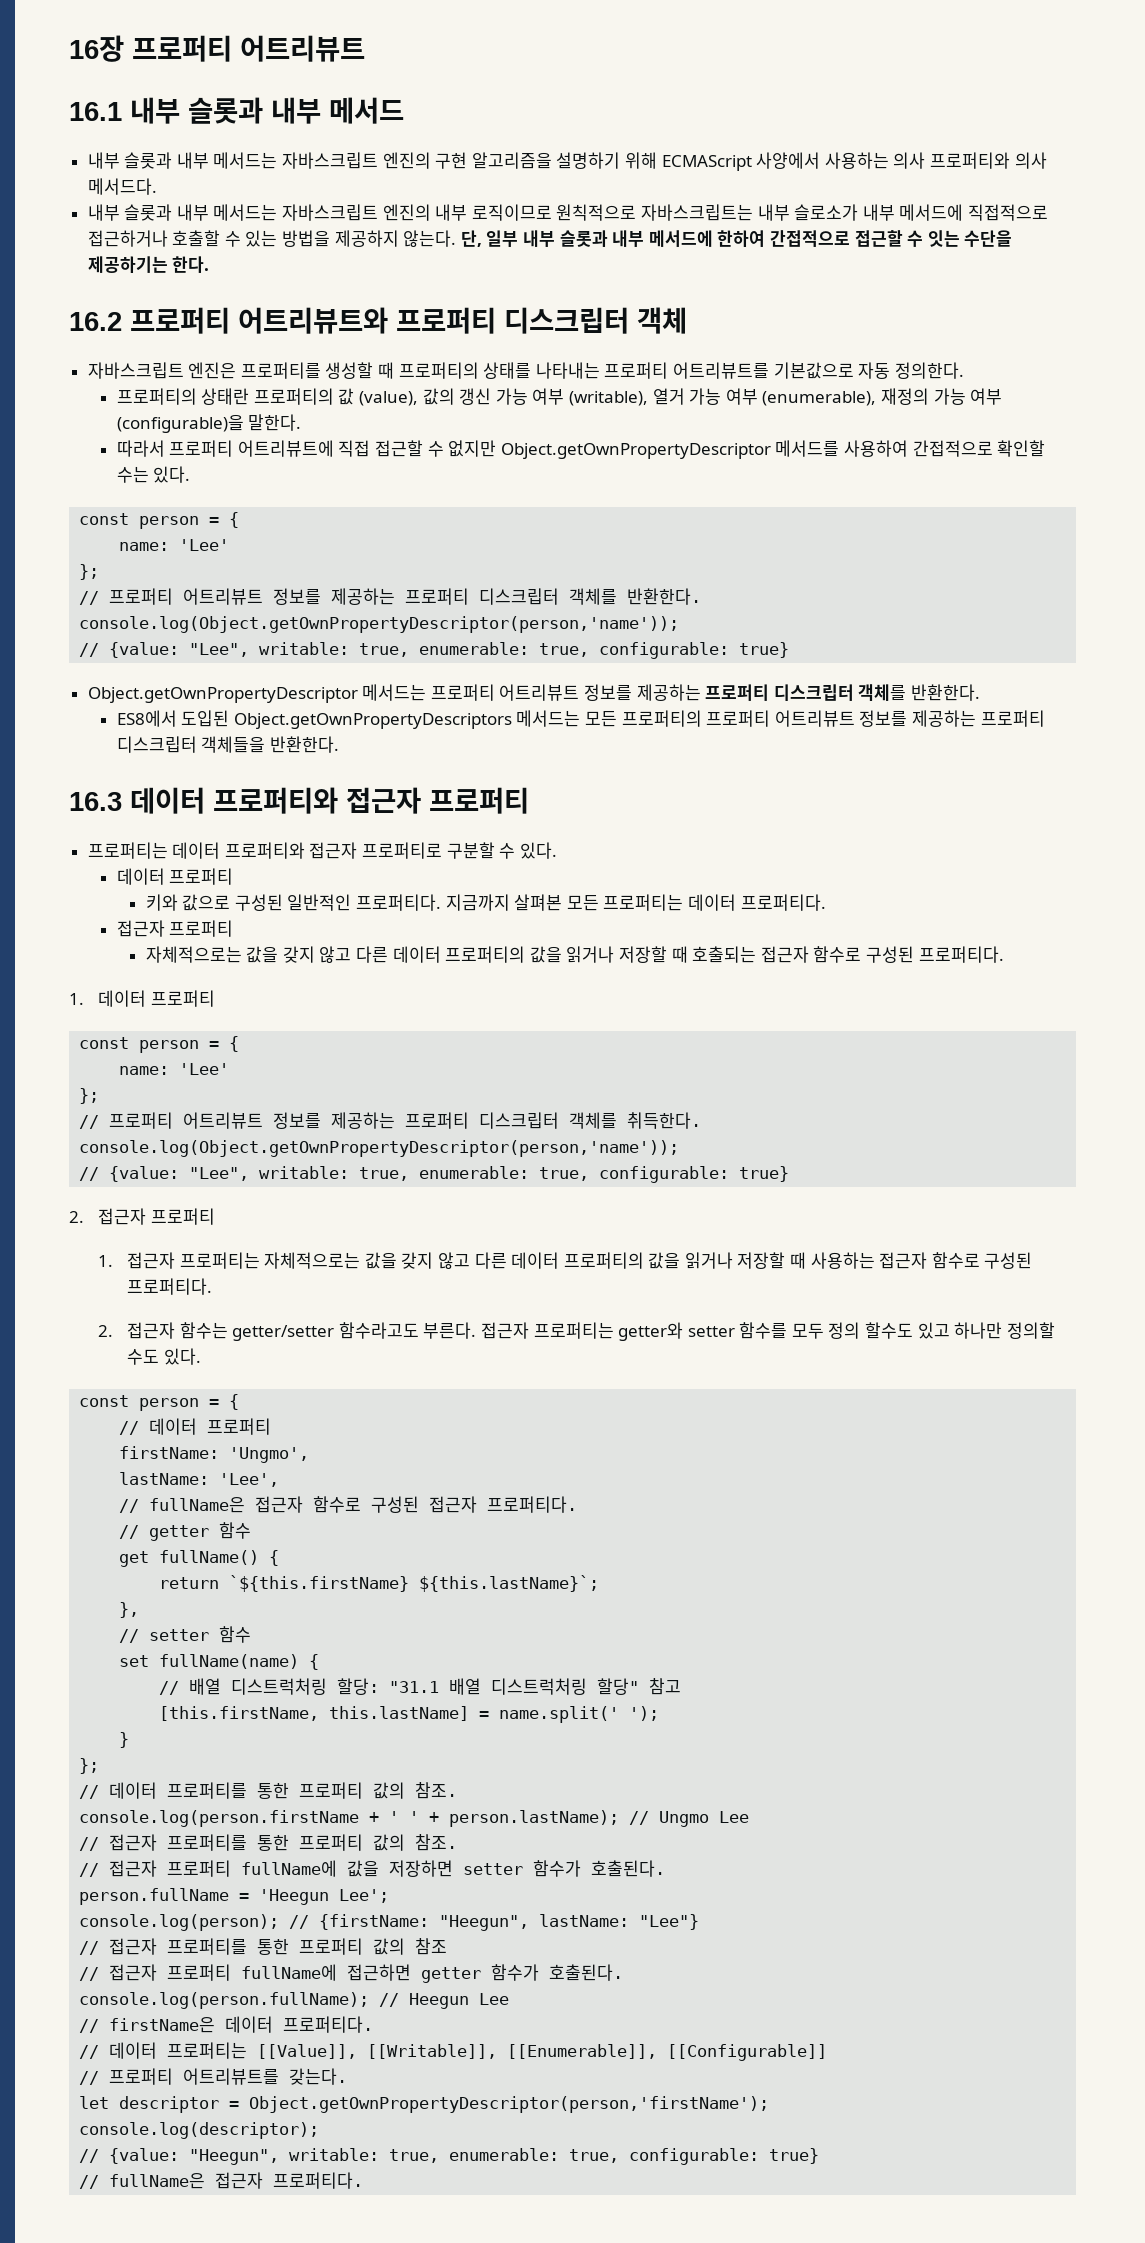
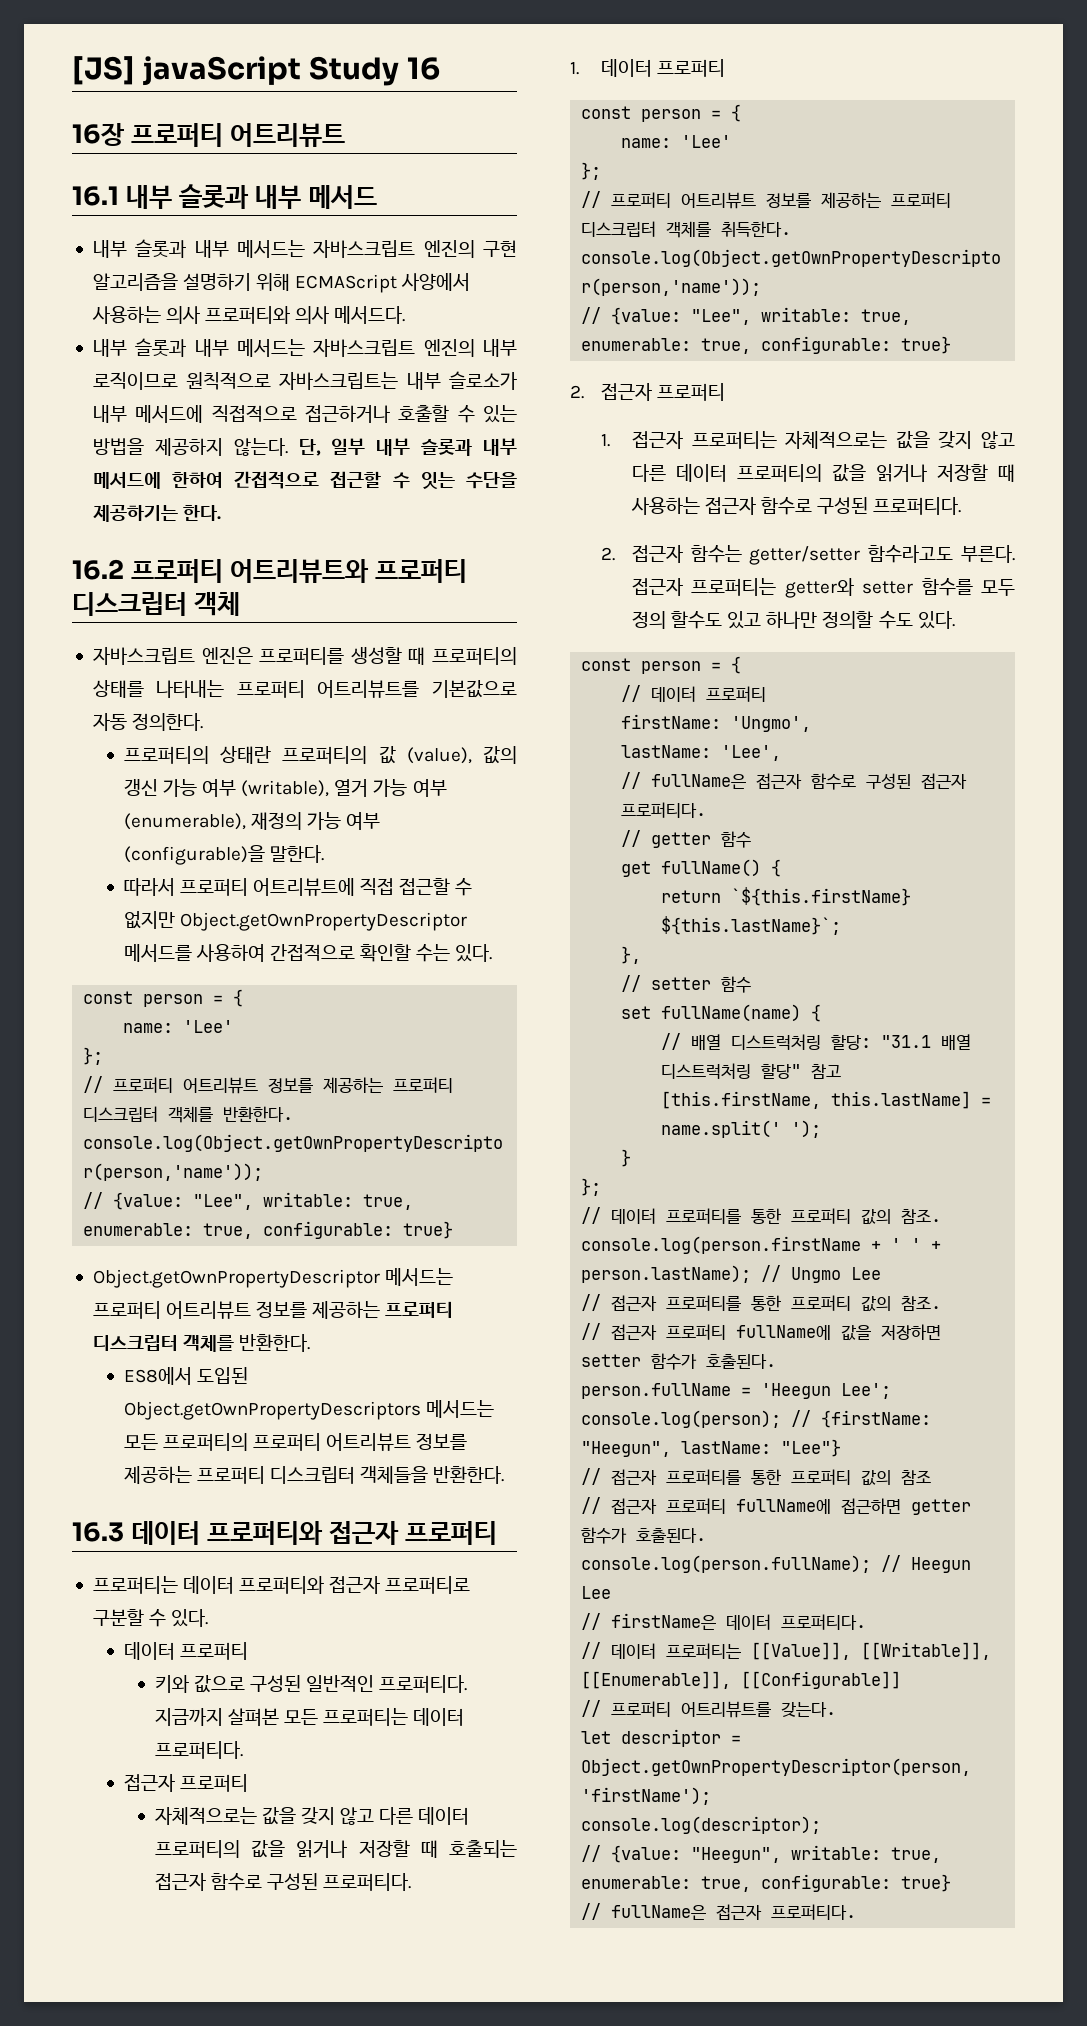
+ [JS] javaScript Study 16

